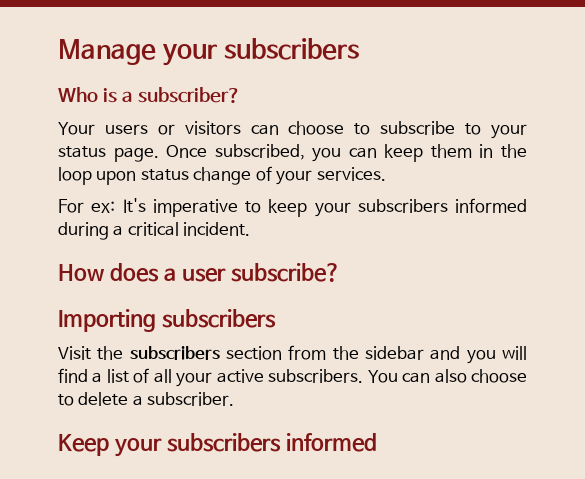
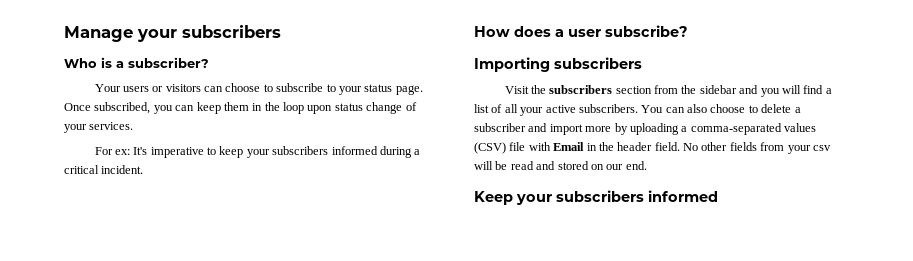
- You can also choose to delete a subscriber.
+ You can also choose to delete a subscriber and import more by uploading a comma-separated values (CSV) file with Email in the header field. No other fields from your csv will be read and stored on our end.

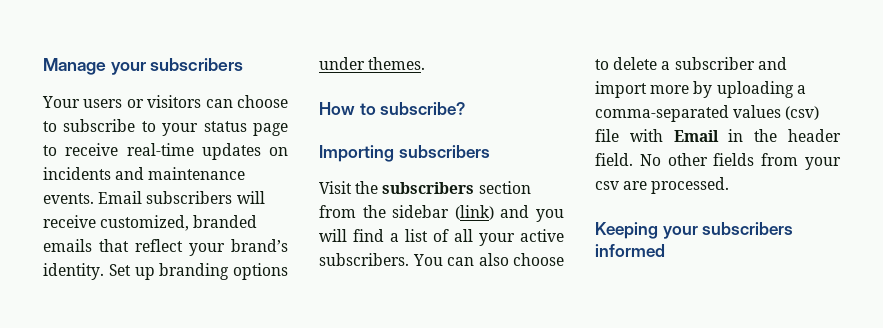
- Who is a subscriber?
- Your users or visitors can choose to subscribe to your status page. Once subscribed, you can keep them in the loop upon status change of your services.
- For ex: It's imperative to keep your subscribers informed during a critical incident.
- How does a user subscribe?
+ Your users or visitors can choose to subscribe to your status page to receive real-time updates on incidents and maintenance events. Email subscribers will receive customized, branded emails that reflect your brand’s identity. Set up branding options under themes.
+ How to subscribe?
- Visit the subscribers section from the sidebar and you will find a list of all your active subscribers.
+ Visit the subscribers section from the sidebar (link) and you will find a list of all your active subscribers.
- You can also choose to delete a subscriber and import more by uploading a comma-separated values (CSV) file with Email in the header field.
+ You can also choose to delete a subscriber and import more by uploading a comma-separated values (csv) file with Email in the header field.
- No other fields from your csv will be read and stored on our end.
- Keep your subscribers informed
+ No other fields from your csv are processed.
+ Keeping your subscribers informed

